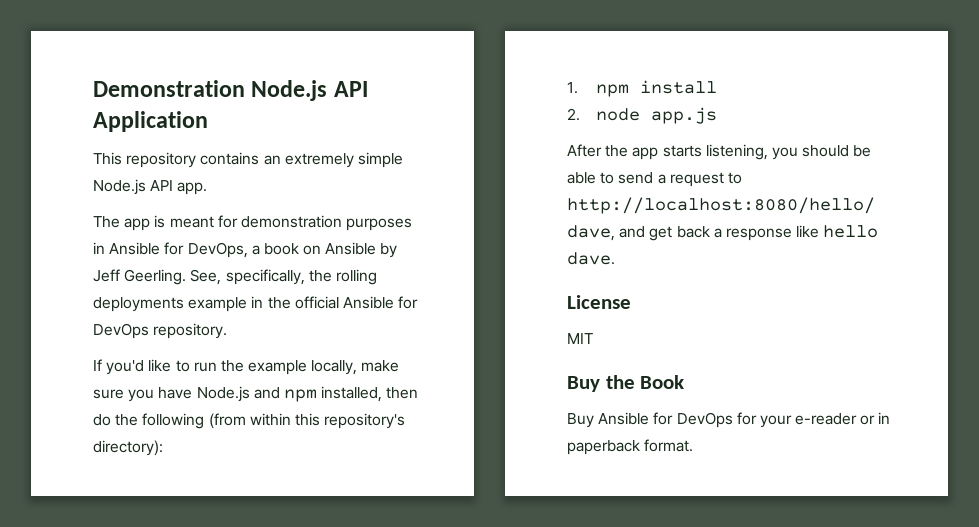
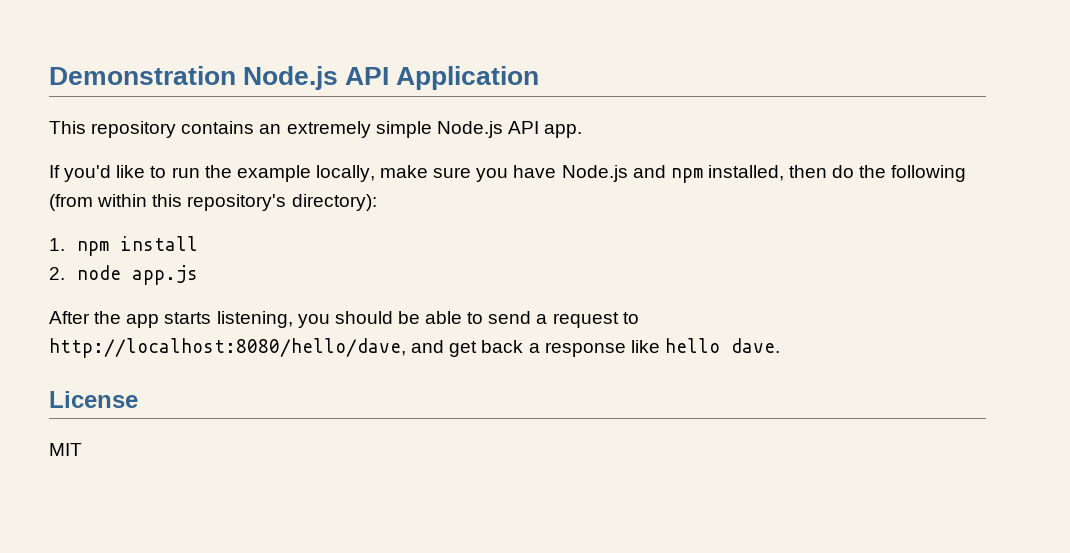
- The app is meant for demonstration purposes in Ansible for DevOps, a book on Ansible by Jeff Geerling. See, specifically, the rolling deployments example in the official Ansible for DevOps repository.
- Buy the Book
- Buy Ansible for DevOps for your e-reader or in paperback format.

